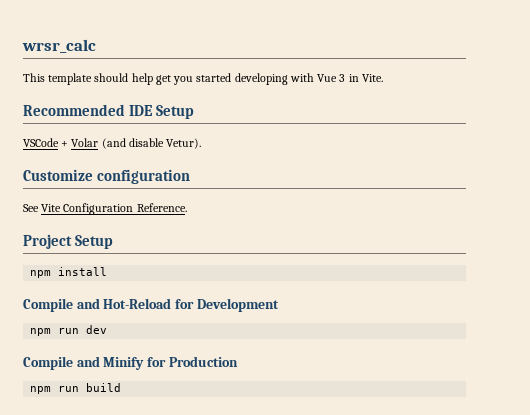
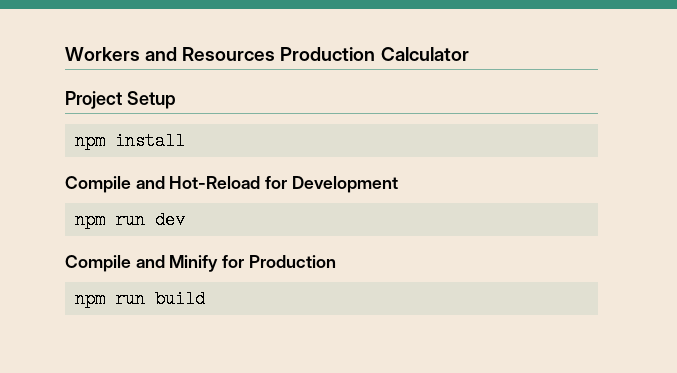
- wrsr_calc
- This template should help get you started developing with Vue 3 in Vite.
- Recommended IDE Setup
- VSCode + Volar (and disable Vetur).
- Customize configuration
- See Vite Configuration Reference.
+ Workers and Resources Production Calculator

